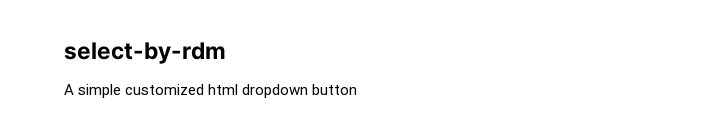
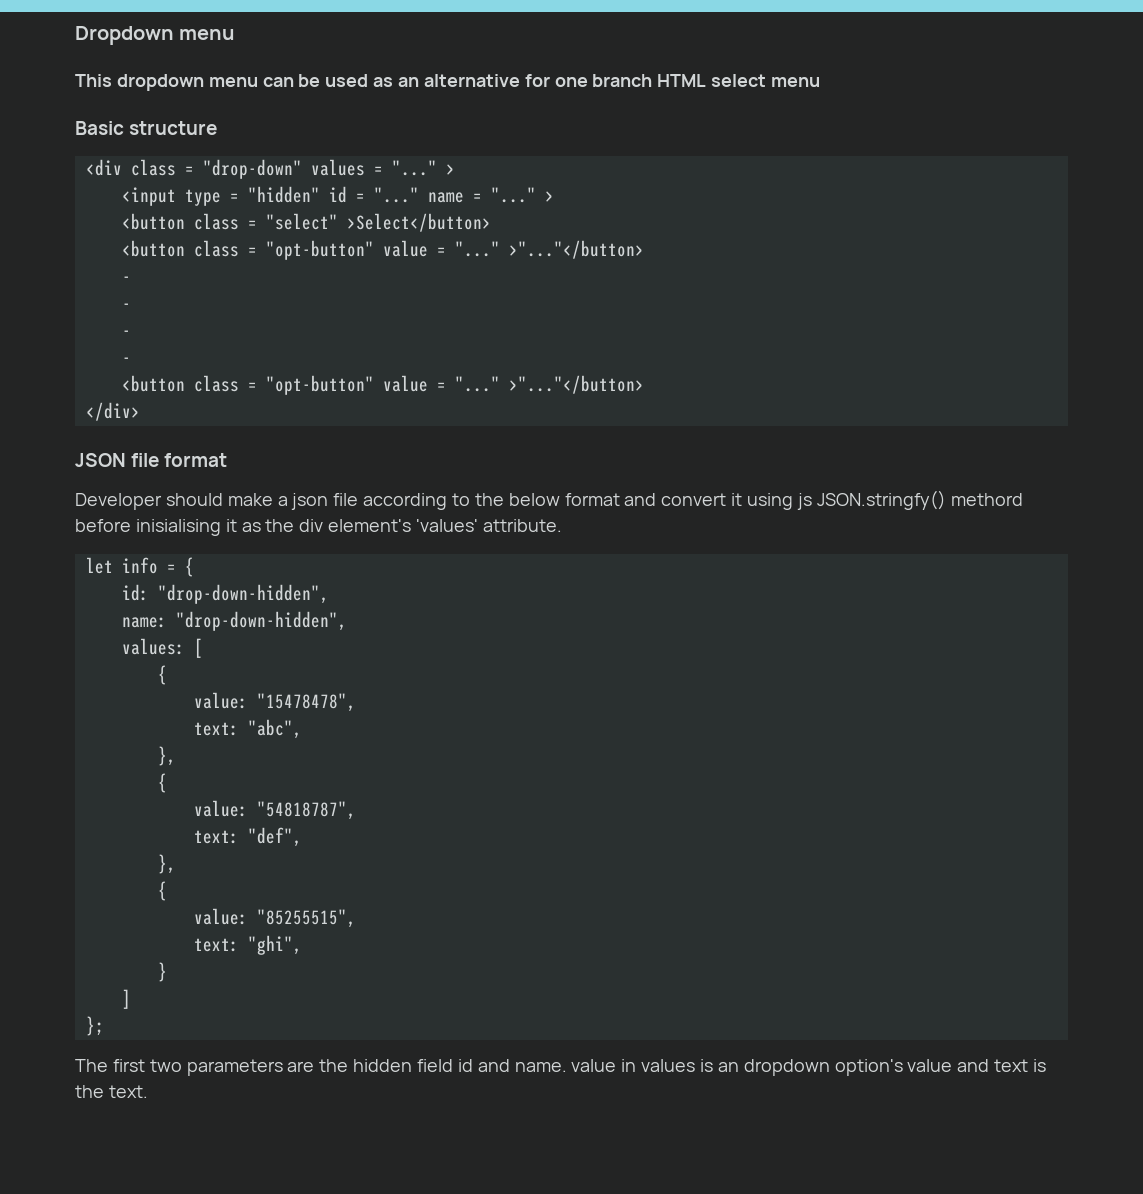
- select-by-rdm
- A simple customized html dropdown button
+ Dropdown menu
+ This dropdown menu can be used as an alternative for one branch HTML select menu
+ Basic structure
+ <div class = "drop-down" values = "..." >
+ <input type = "hidden" id = "..." name = "..." >
+ <button class = "select" >Select</button>
+ <button class = "opt-button" value = "..." >"..."</button>
+ -
+ -
+ -
+ -
+ <button class = "opt-button" value = "..." >"..."</button>
+ </div>
+ JSON file format
+ Developer should make a json file according to the below format and convert it using js JSON.stringfy() methord before inisialising it as the div element's 'values' attribute.
+ let info = {
+ id: "drop-down-hidden",
+ name: "drop-down-hidden",
+ values: [
+ {
+ value: "15478478",
+ text: "abc",
+ },
+ {
+ value: "54818787",
+ text: "def",
+ },
+ {
+ value: "85255515",
+ text: "ghi",
+ }
+ ]
+ };
+ The first two parameters are the hidden field id and name. value in values is an dropdown option's value and text is the text.

